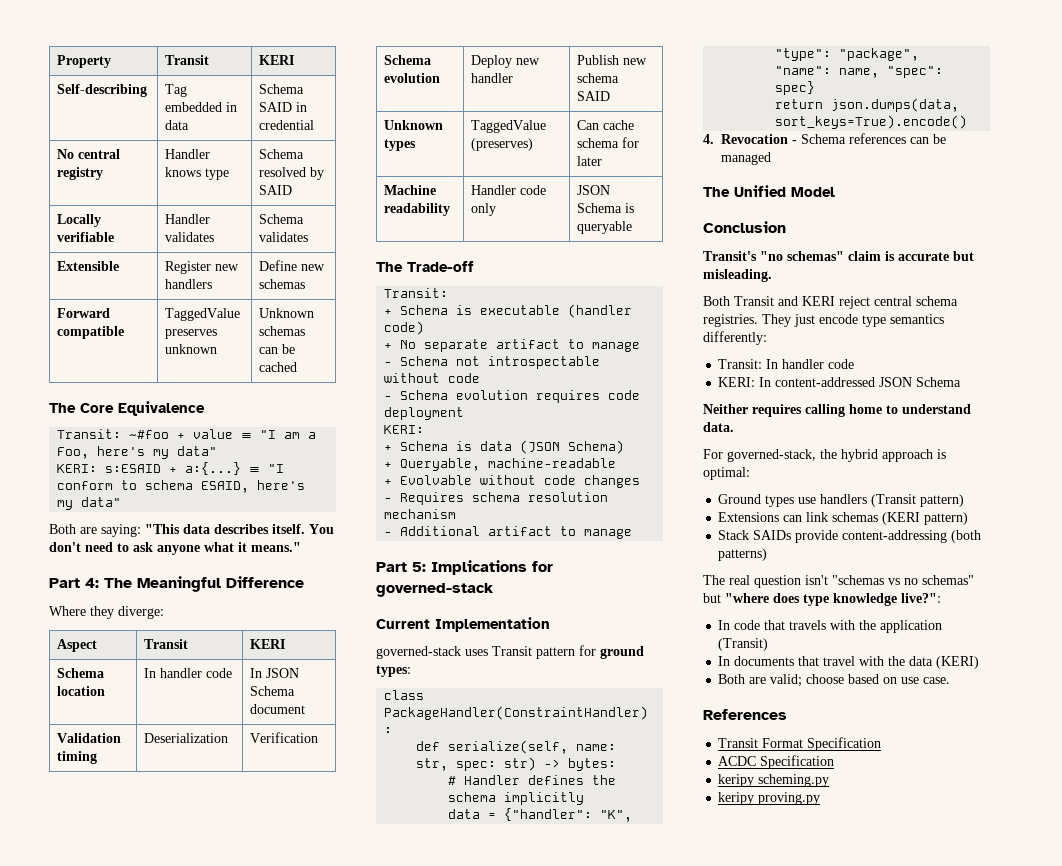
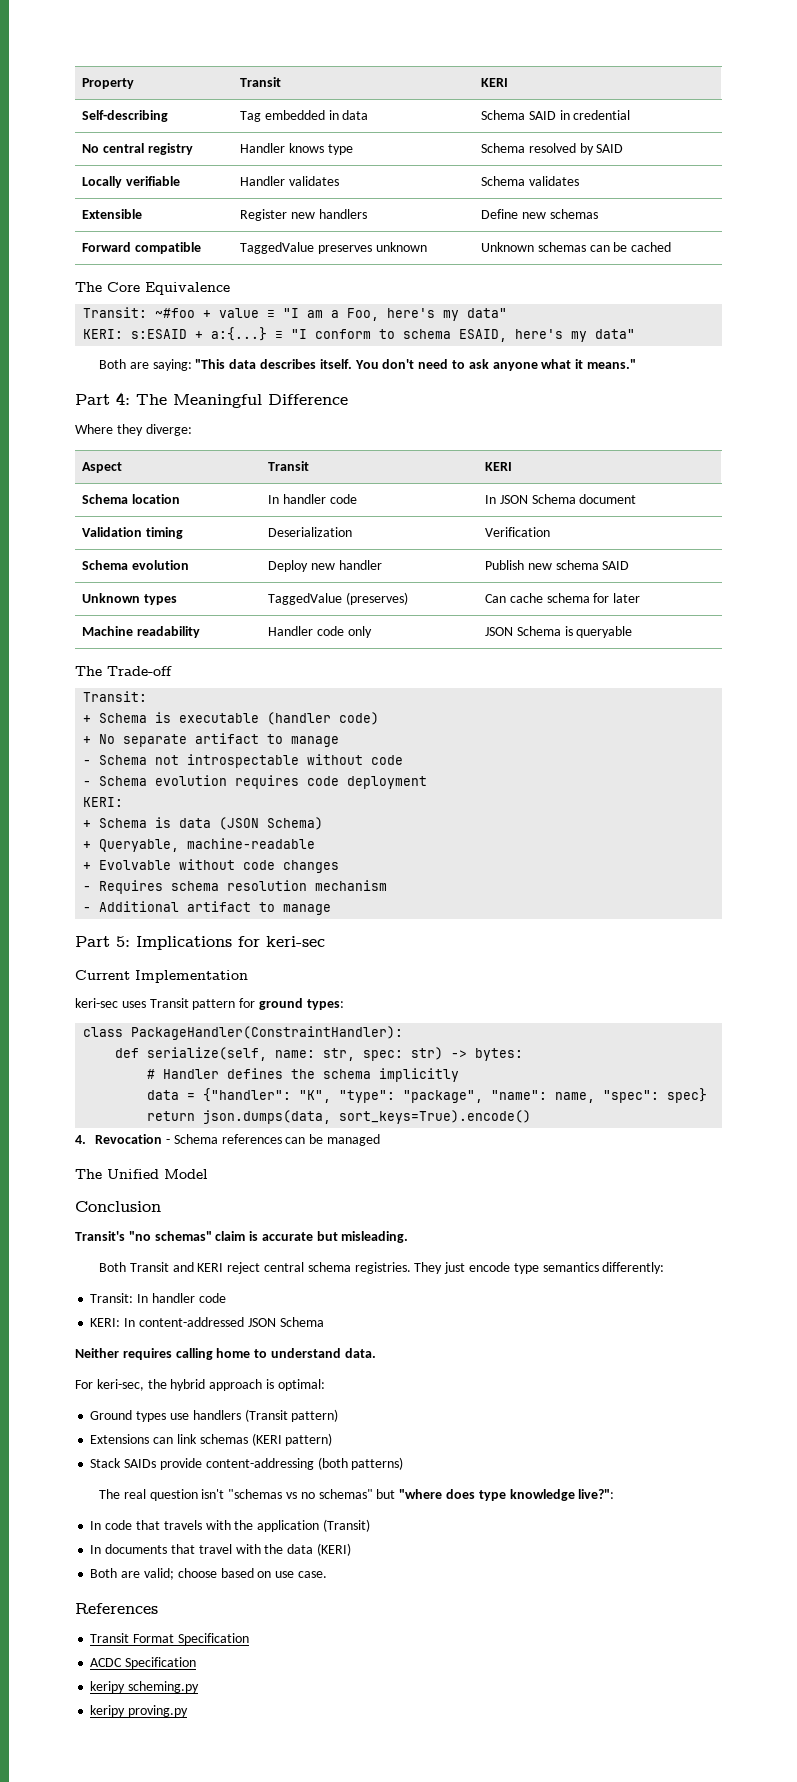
- Part 5: Implications for governed-stack
+ Part 5: Implications for keri-sec
- governed-stack uses Transit pattern for ground types:
+ keri-sec uses Transit pattern for ground types:
- For governed-stack, the hybrid approach is optimal:
+ For keri-sec, the hybrid approach is optimal:

